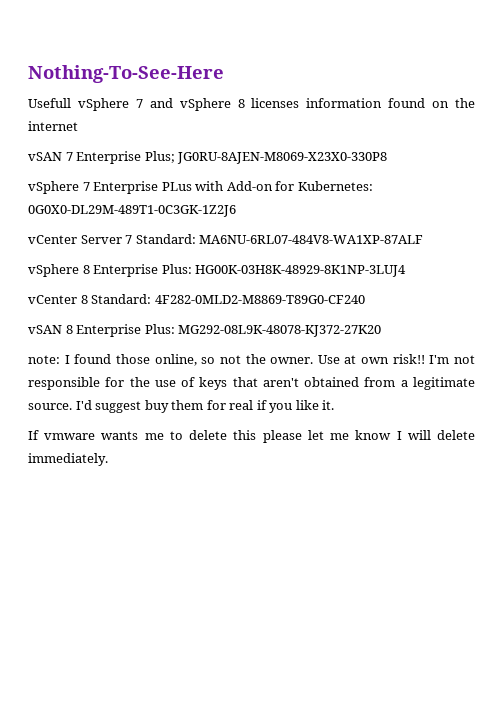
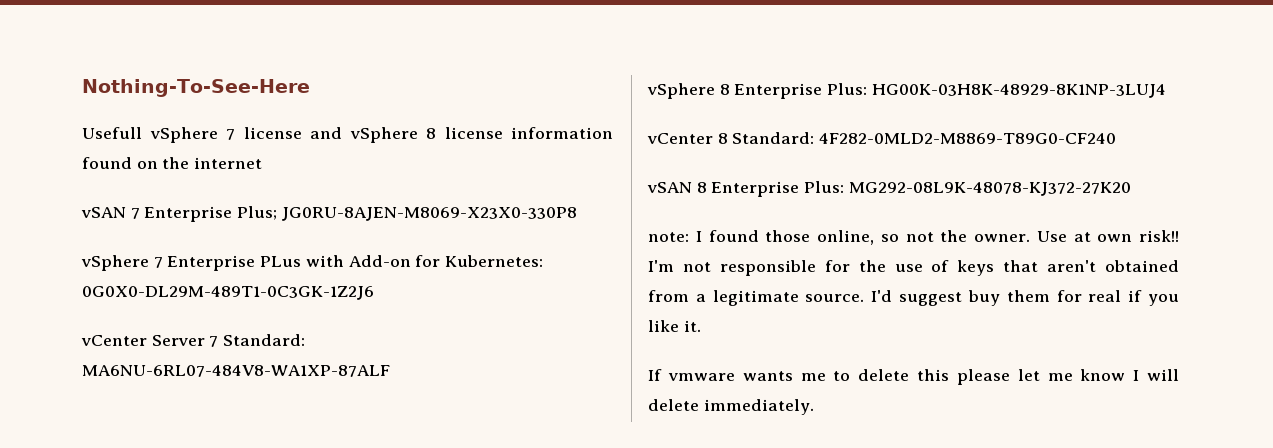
- Usefull vSphere 7 and vSphere 8 licenses information found on the internet
+ Usefull vSphere 7 license and vSphere 8 license information found on the internet

